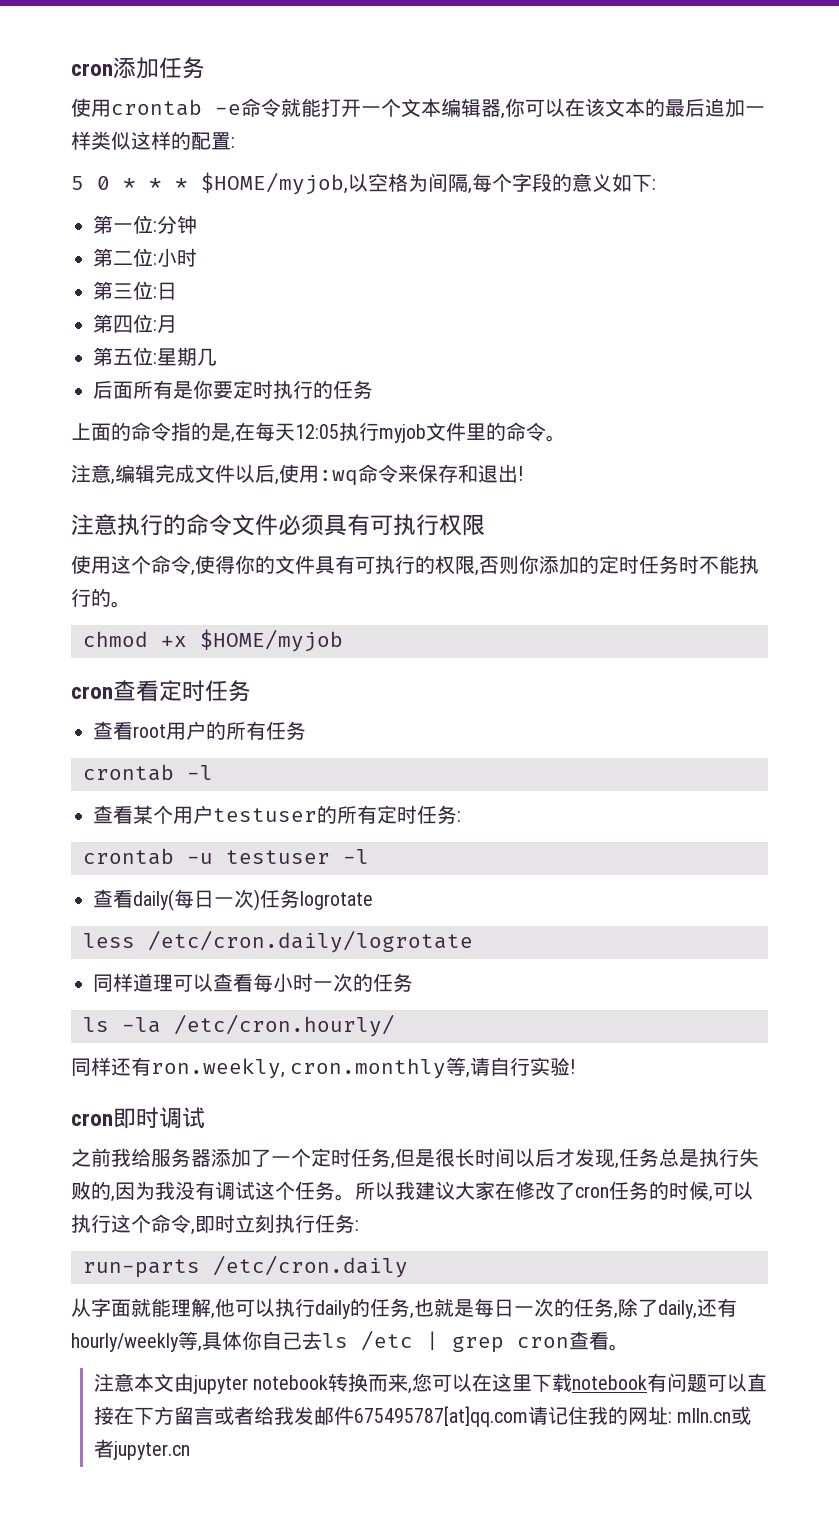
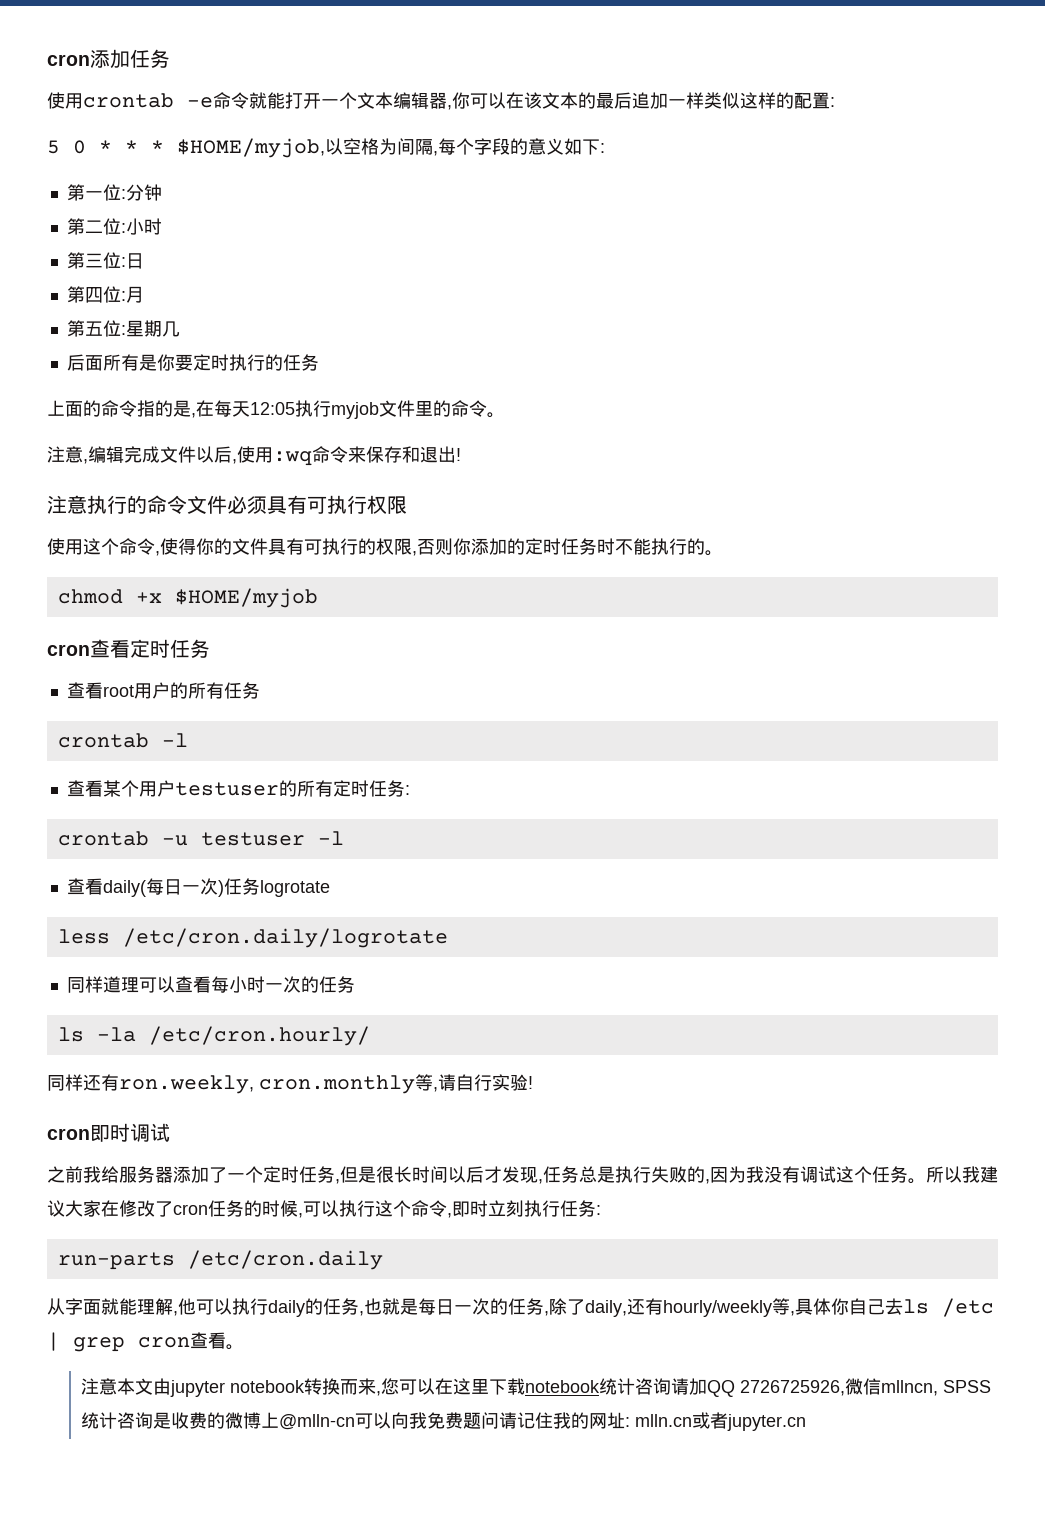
- 注意本文由jupyter notebook转换而来,您可以在这里下载notebook有问题可以直接在下方留言或者给我发邮件675495787[at]qq.com请记住我的网址: mlln.cn或者jupyter.cn
+ 注意本文由jupyter notebook转换而来,您可以在这里下载notebook统计咨询请加QQ 2726725926,微信mllncn, SPSS统计咨询是收费的微博上@mlln-cn可以向我免费题问请记住我的网址: mlln.cn或者jupyter.cn

